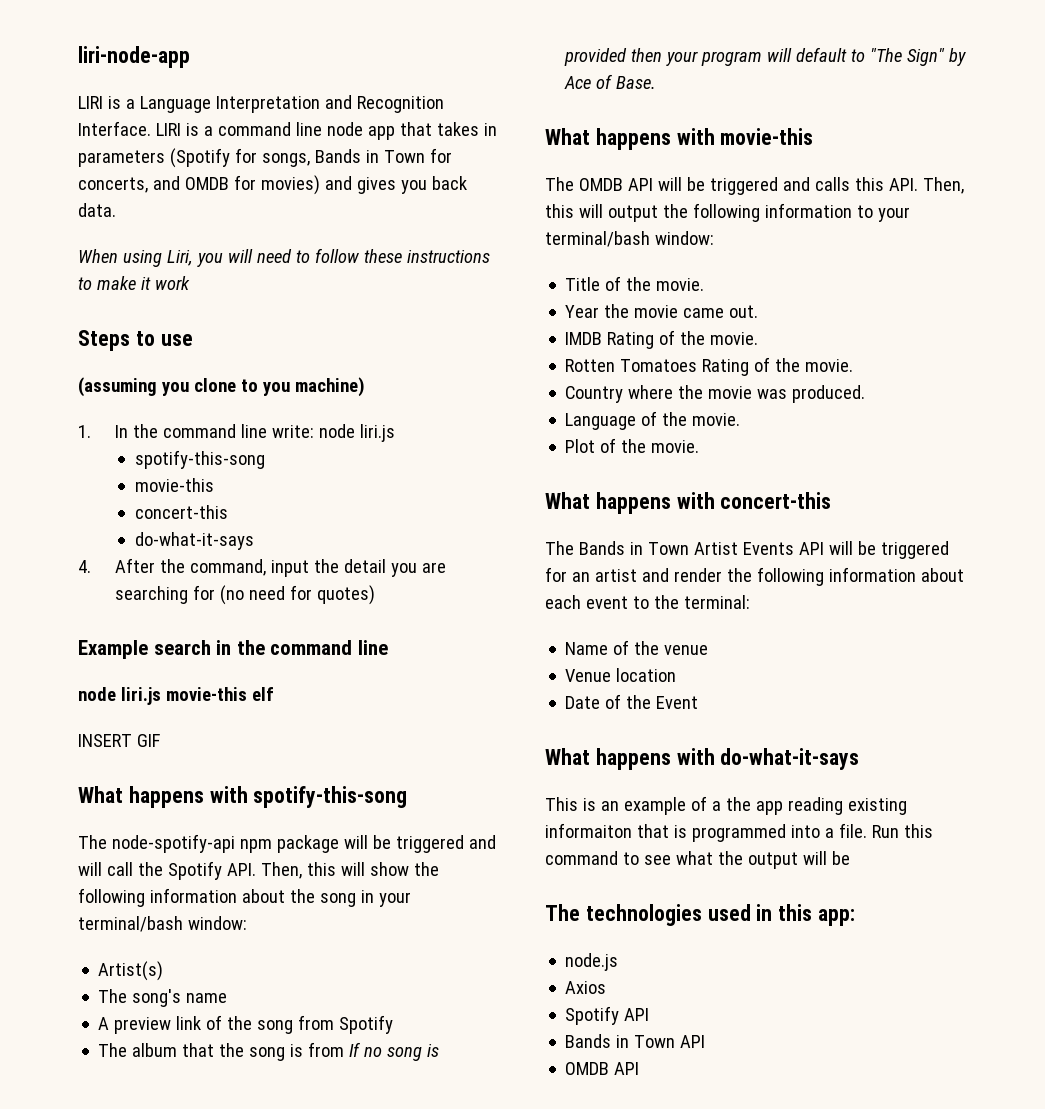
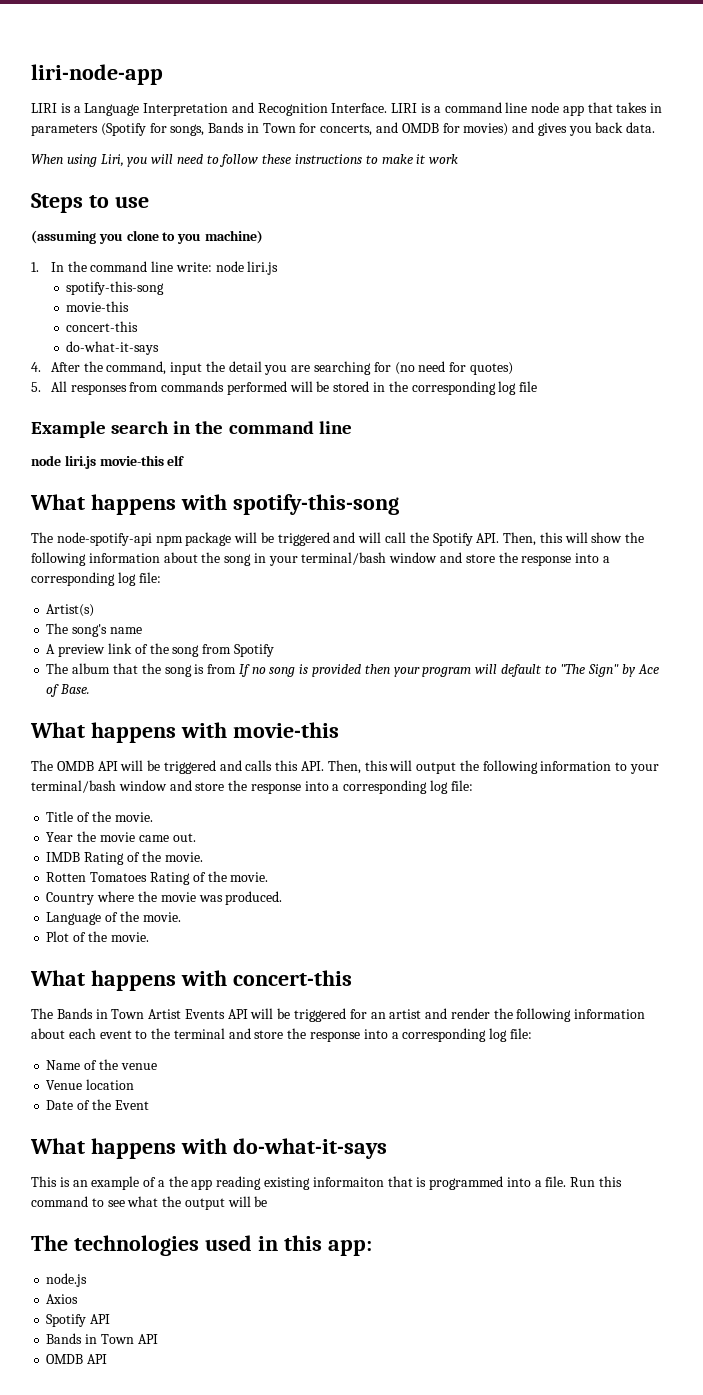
+ 5. All responses from commands performed will be stored in the corresponding log file
- INSERT GIF
- The node-spotify-api npm package will be triggered and will call the Spotify API. Then, this will show the following information about the song in your terminal/bash window:
+ The node-spotify-api npm package will be triggered and will call the Spotify API. Then, this will show the following information about the song in your terminal/bash window and store the response into a corresponding log file:
- The OMDB API will be triggered and calls this API. Then, this will output the following information to your terminal/bash window:
+ The OMDB API will be triggered and calls this API. Then, this will output the following information to your terminal/bash window and store the response into a corresponding log file:
- The Bands in Town Artist Events API will be triggered for an artist and render the following information about each event to the terminal:
+ The Bands in Town Artist Events API will be triggered for an artist and render the following information about each event to the terminal and store the response into a corresponding log file:

